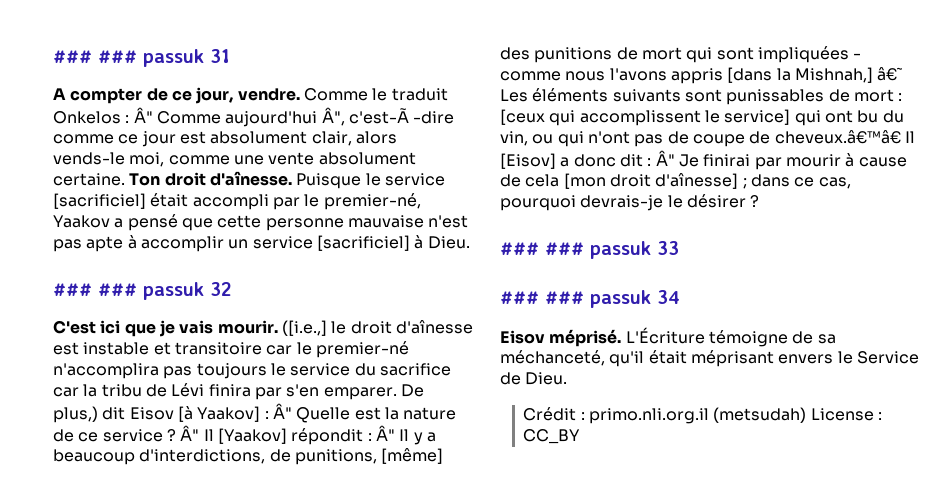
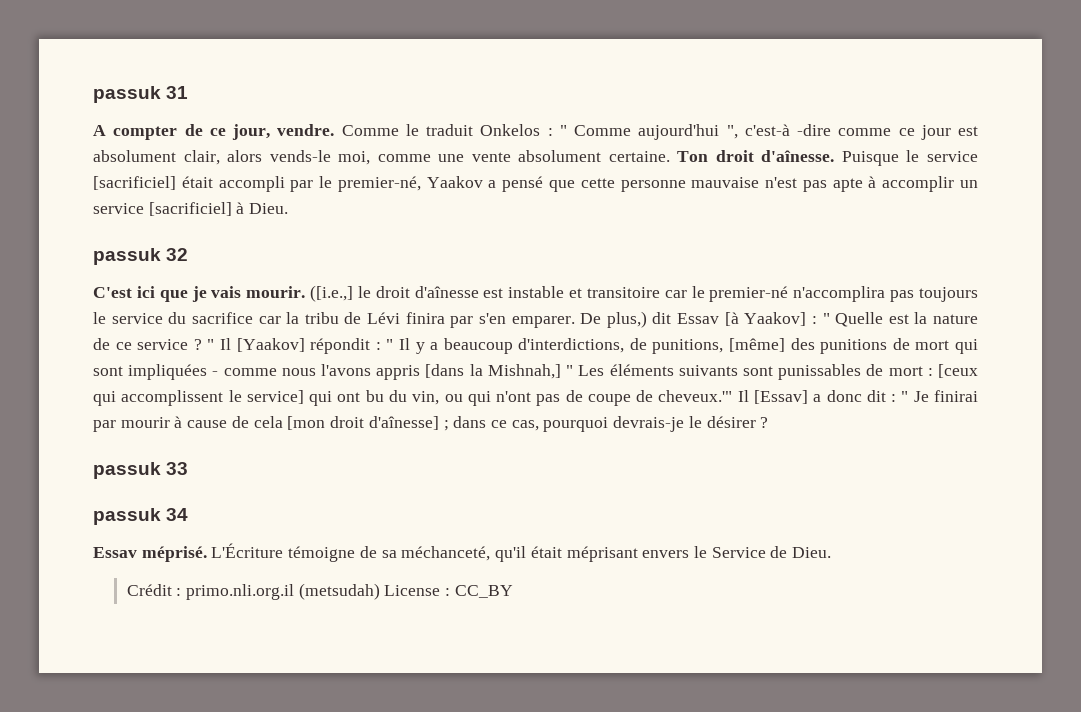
- ### ### passuk 31
+ passuk 31
- Comme le traduit Onkelos : Â" Comme aujourd'hui Â", c'est-Ã -dire comme ce jour est absolument clair, alors vends-le moi, comme une vente absolument certaine.
+ Comme le traduit Onkelos : " Comme aujourd'hui ", c'est-à -dire comme ce jour est absolument clair, alors vends-le moi, comme une vente absolument certaine.
- ### ### passuk 32
+ passuk 32
- De plus,) dit Eisov [à Yaakov] : Â" Quelle est la nature de ce service ?
+ De plus,) dit Essav [à Yaakov] : " Quelle est la nature de ce service ?
- Â" Il [Yaakov] répondit :
+ " Il [Yaakov] répondit :
- Â" Il y a beaucoup d'interdictions, de punitions, [même] des punitions de mort qui sont impliquées - comme nous l'avons appris [dans la Mishnah,] â€˜ Les éléments suivants sont punissables de mort :
+ " Il y a beaucoup d'interdictions, de punitions, [même] des punitions de mort qui sont impliquées - comme nous l'avons appris [dans la Mishnah,] " Les éléments suivants sont punissables de mort :
- [ceux qui accomplissent le service] qui ont bu du vin, ou qui n'ont pas de coupe de cheveux.â€™â€ Il [Eisov] a donc dit :
+ [ceux qui accomplissent le service] qui ont bu du vin, ou qui n'ont pas de coupe de cheveux.'" Il [Essav] a donc dit :
- Â" Je finirai par mourir à cause de cela [mon droit d'aînesse] ;
+ " Je finirai par mourir à cause de cela [mon droit d'aînesse] ;
- ### ### passuk 33
+ passuk 33
- ### ### passuk 34
+ passuk 34
- Eisov méprisé.
+ Essav méprisé.

